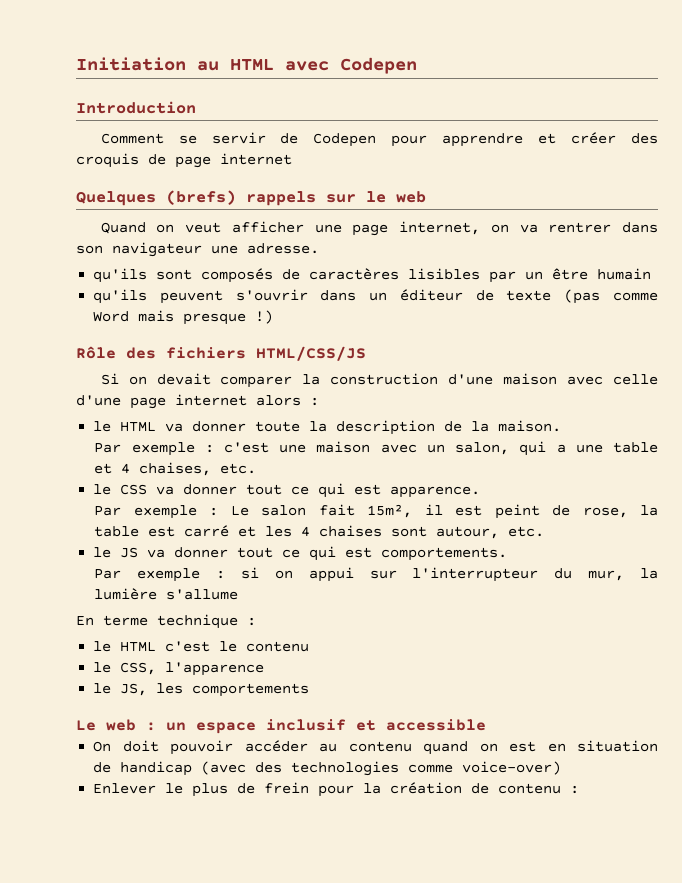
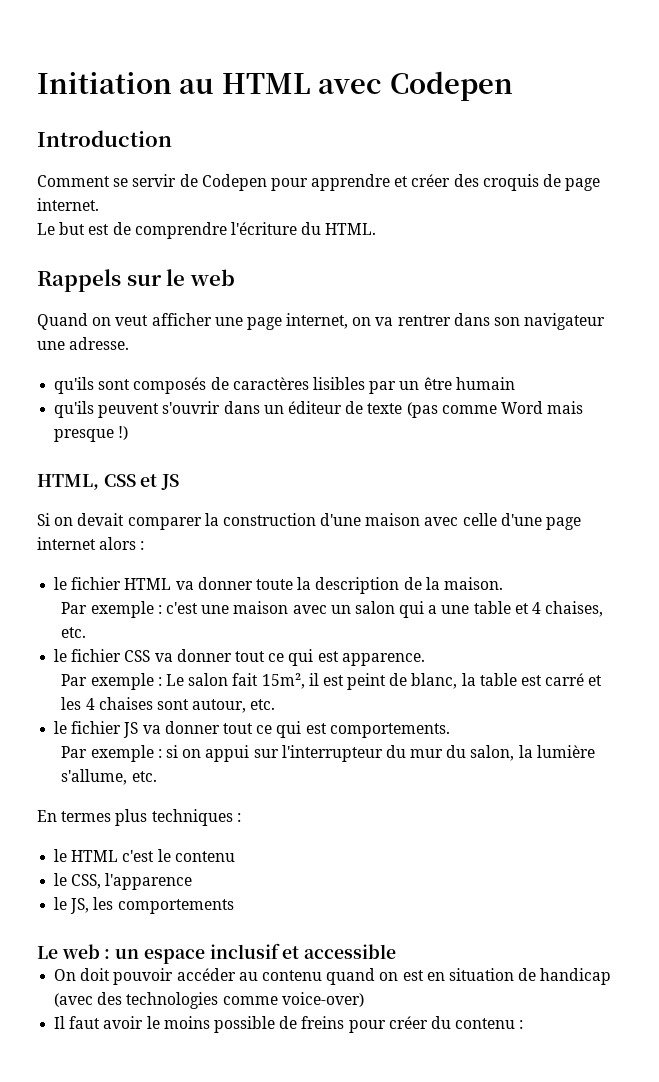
- Comment se servir de Codepen pour apprendre et créer des croquis de page internet
- Quelques (brefs) rappels sur le web
+ Comment se servir de Codepen pour apprendre et créer des croquis de page internet.
+ Le but est de comprendre l'écriture du HTML.
+ Rappels sur le web
- Rôle des fichiers HTML/CSS/JS
+ HTML, CSS et JS
- le HTML va donner toute la description de la maison.
+ le fichier HTML va donner toute la description de la maison.
- Par exemple : c'est une maison avec un salon, qui a une table et 4 chaises, etc.
+ Par exemple : c'est une maison avec un salon qui a une table et 4 chaises, etc.
- le CSS va donner tout ce qui est apparence.
+ le fichier CSS va donner tout ce qui est apparence.
- Par exemple : Le salon fait 15m², il est peint de rose, la table est carré et les 4 chaises sont autour, etc.
+ Par exemple : Le salon fait 15m², il est peint de blanc, la table est carré et les 4 chaises sont autour, etc.
- le JS va donner tout ce qui est comportements.
+ le fichier JS va donner tout ce qui est comportements.
- Par exemple : si on appui sur l'interrupteur du mur, la lumière s'allume
- En terme technique :
+ Par exemple : si on appui sur l'interrupteur du mur du salon, la lumière s'allume, etc.
+ En termes plus techniques :
- Enlever le plus de frein pour la création de contenu :
+ Il faut avoir le moins possible de freins pour créer du contenu :

